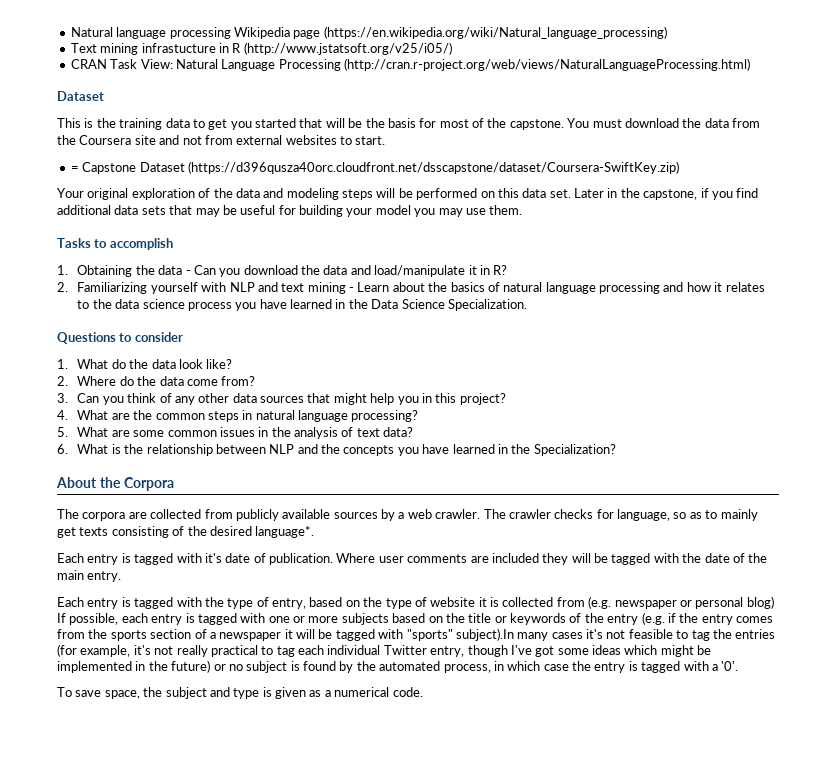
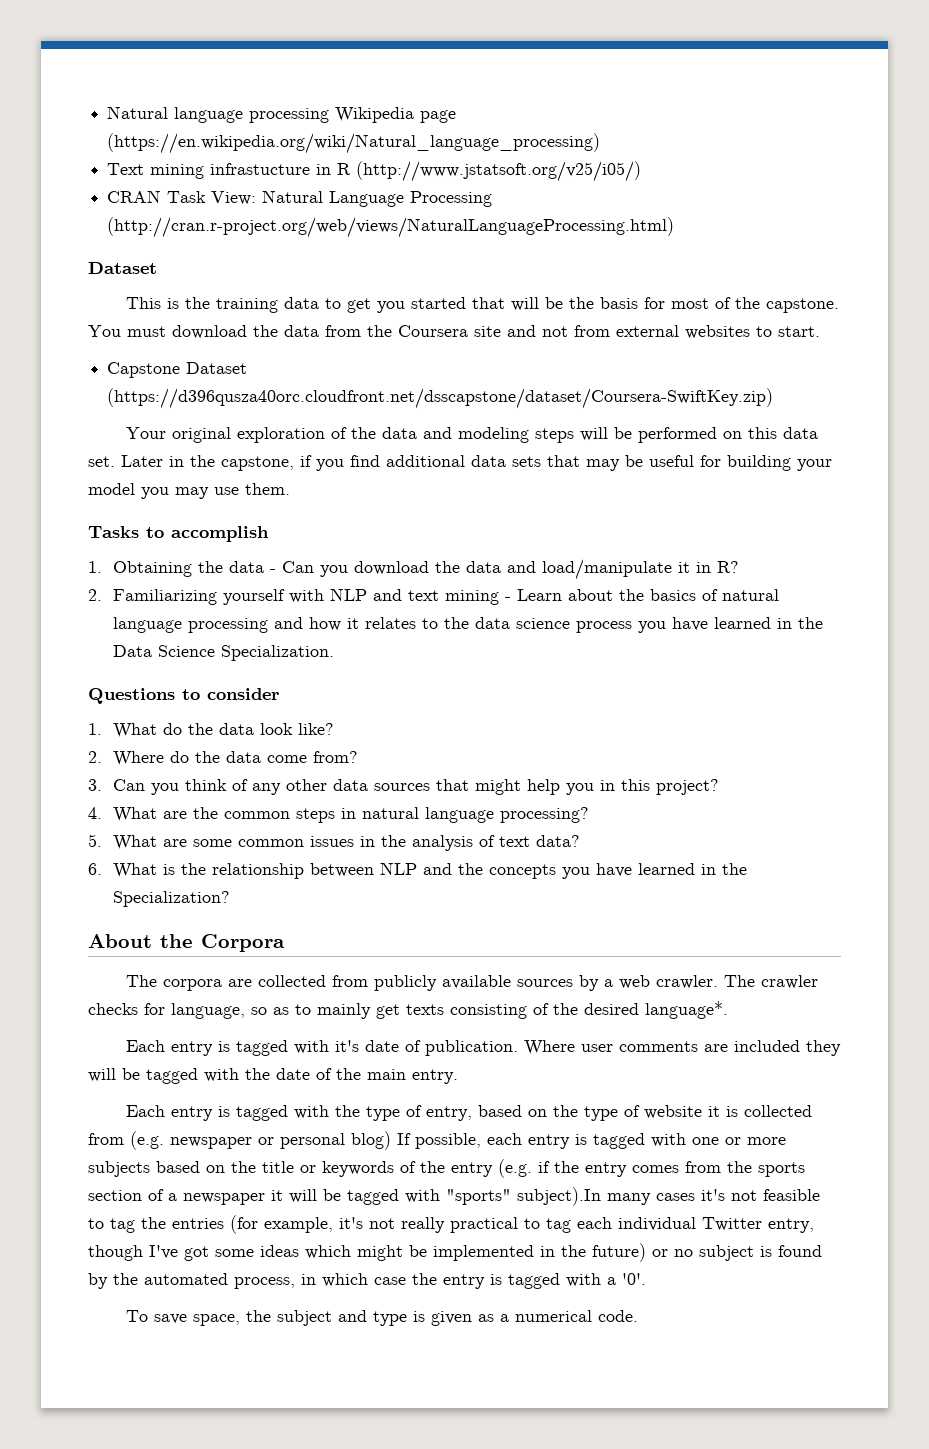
- = Capstone Dataset (https://d396qusza40orc.cloudfront.net/dsscapstone/dataset/Coursera-SwiftKey.zip)
+ Capstone Dataset (https://d396qusza40orc.cloudfront.net/dsscapstone/dataset/Coursera-SwiftKey.zip)

